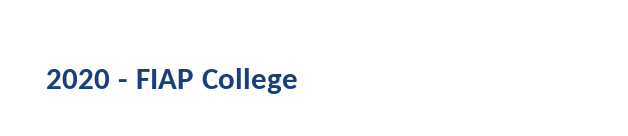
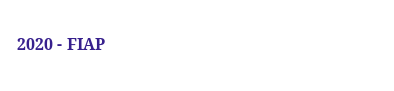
- 2020 - FIAP College
+ 2020 - FIAP

